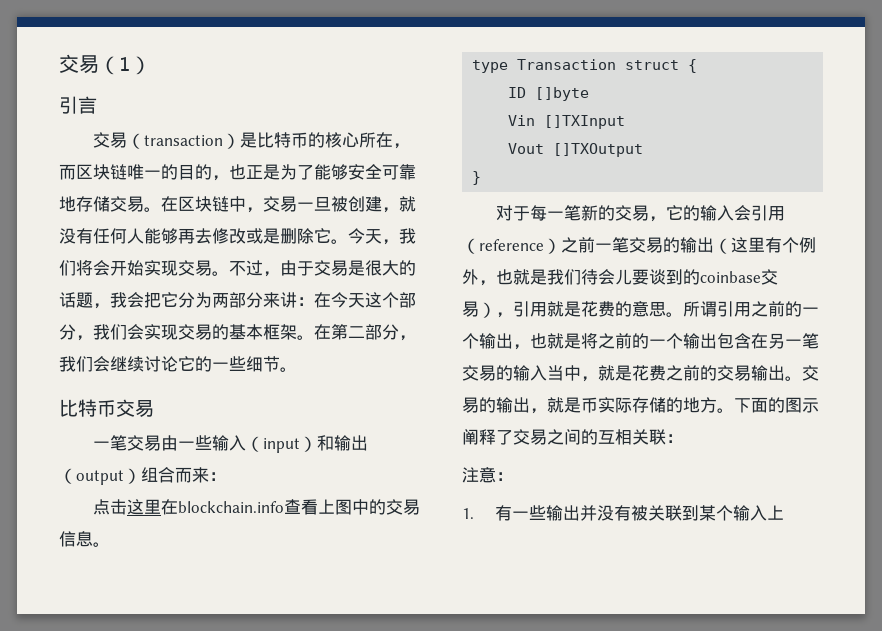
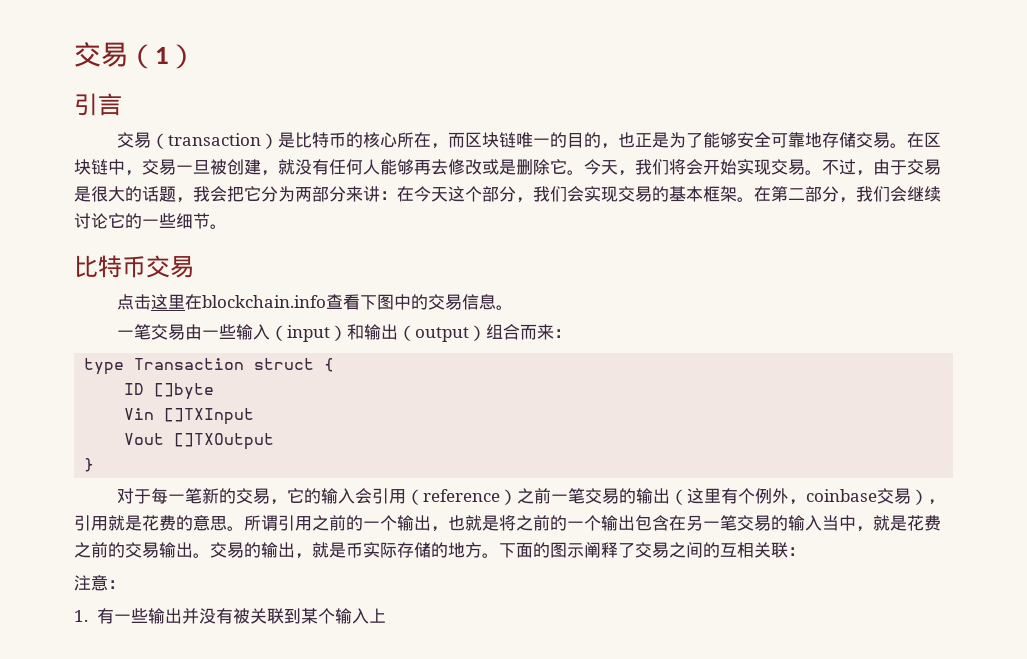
+ 点击这里在blockchain.info查看下图中的交易信息。
- 点击这里在blockchain.info查看上图中的交易信息。
- 对于每一笔新的交易，它的输入会引用（reference）之前一笔交易的输出（这里有个例外，也就是我们待会儿要谈到的coinbase交易），引用就是花费的意思。
+ 对于每一笔新的交易，它的输入会引用（reference）之前一笔交易的输出（这里有个例外，coinbase交易），引用就是花费的意思。

